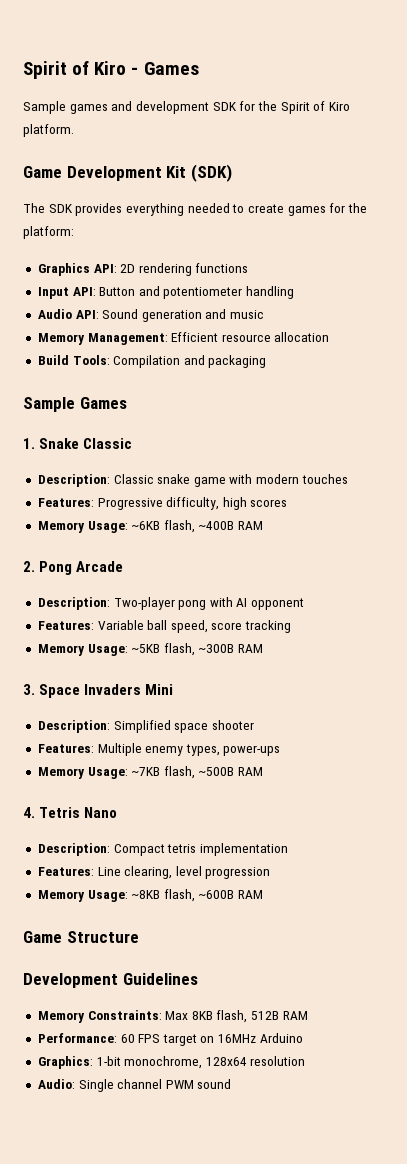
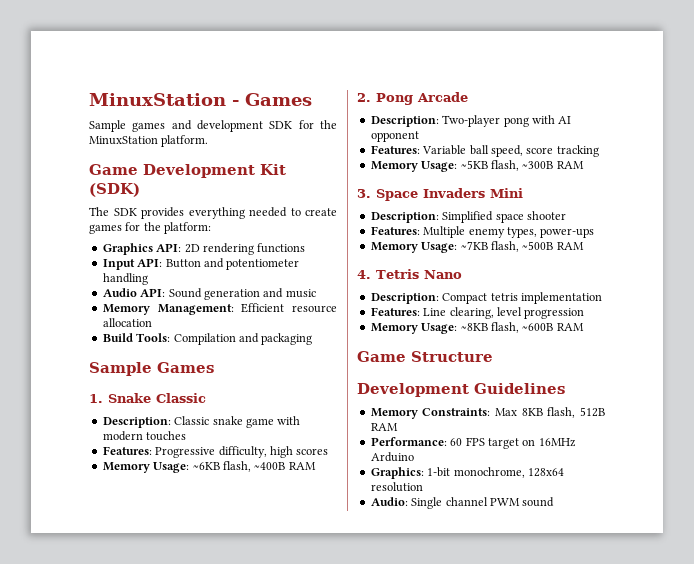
- Spirit of Kiro - Games
+ MinuxStation - Games
- Sample games and development SDK for the Spirit of Kiro platform.
+ Sample games and development SDK for the MinuxStation platform.

